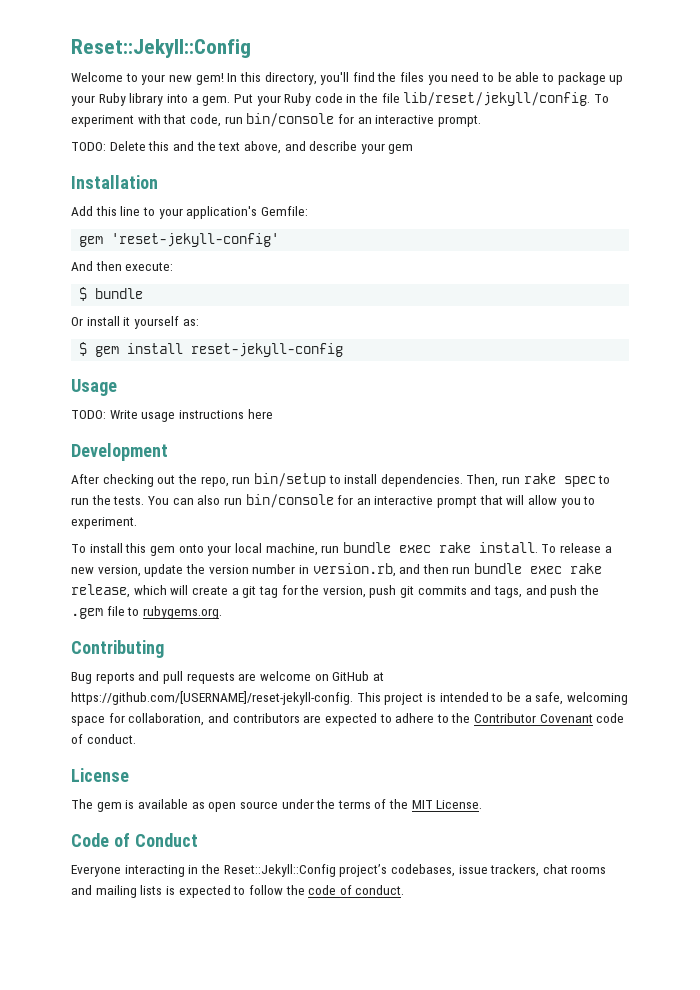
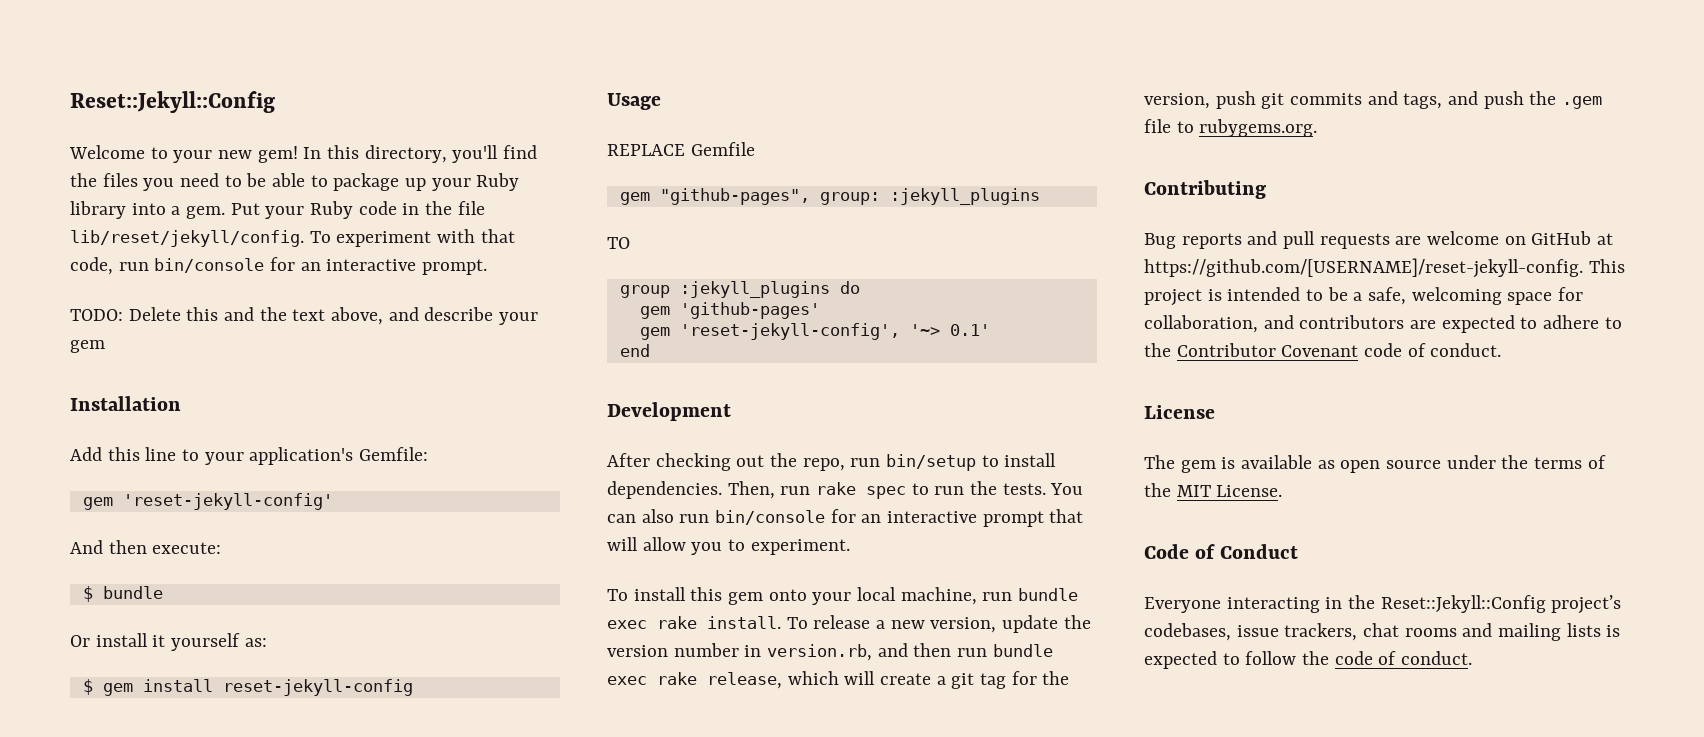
- TODO: Write usage instructions here
+ REPLACE Gemfile
+ gem "github-pages", group: :jekyll_plugins
+ TO
+ group :jekyll_plugins do
+ gem 'github-pages'
+ gem 'reset-jekyll-config', '~> 0.1'
+ end

